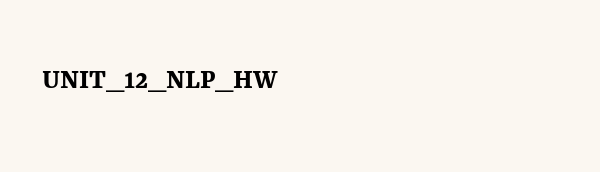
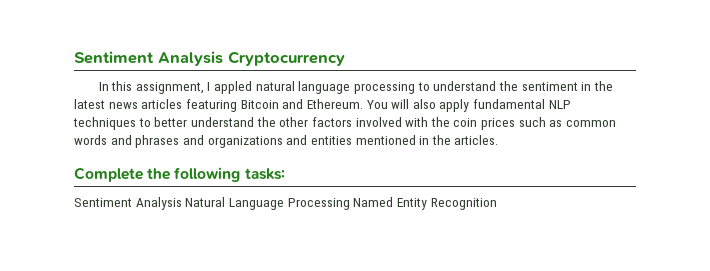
- UNIT_12_NLP_HW
+ Sentiment Analysis Cryptocurrency
+ In this assignment, I appled natural language processing to understand the sentiment in the latest news articles featuring Bitcoin and Ethereum. You will also apply fundamental NLP techniques to better understand the other factors involved with the coin prices such as common words and phrases and organizations and entities mentioned in the articles.
+ Complete the following tasks:
+ Sentiment Analysis Natural Language Processing Named Entity Recognition

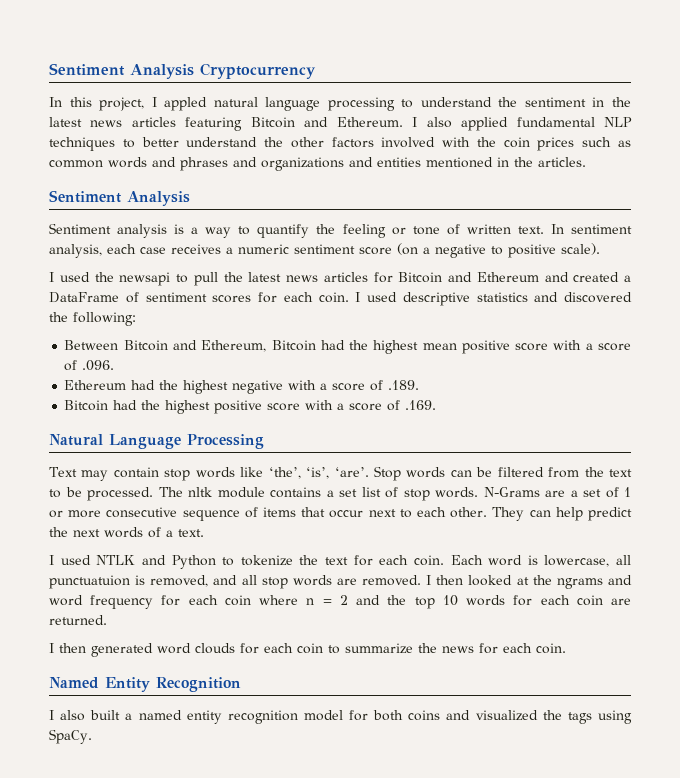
- In this assignment, I appled natural language processing to understand the sentiment in the latest news articles featuring Bitcoin and Ethereum.
+ In this project, I appled natural language processing to understand the sentiment in the latest news articles featuring Bitcoin and Ethereum.
- You will also apply fundamental NLP techniques to better understand the other factors involved with the coin prices such as common words and phrases and organizations and entities mentioned in the articles.
- Complete the following tasks:
- Sentiment Analysis Natural Language Processing Named Entity Recognition
+ I also applied fundamental NLP techniques to better understand the other factors involved with the coin prices such as common words and phrases and organizations and entities mentioned in the articles.
+ Sentiment Analysis
+ Sentiment analysis is a way to quantify the feeling or tone of written text. In sentiment analysis, each case receives a numeric sentiment score (on a negative to positive scale).
+ I used the newsapi to pull the latest news articles for Bitcoin and Ethereum and created a DataFrame of sentiment scores for each coin. I used descriptive statistics and discovered the following:
+ Between Bitcoin and Ethereum, Bitcoin had the highest mean positive score with a score of .096.
+ Ethereum had the highest negative with a score of .189.
+ Bitcoin had the highest positive score with a score of .169.
+ Natural Language Processing
+ Text may contain stop words like ‘the’, ‘is’, ‘are’. Stop words can be filtered from the text to be processed. The nltk module contains a set list of stop words. N-Grams are a set of 1 or more consecutive sequence of items that occur next to each other. They can help predict the next words of a text.
+ I used NTLK and Python to tokenize the text for each coin. Each word is lowercase, all punctuatuion is removed, and all stop words are removed. I then looked at the ngrams and word frequency for each coin where n = 2 and the top 10 words for each coin are returned.
+ I then generated word clouds for each coin to summarize the news for each coin.
+ Named Entity Recognition
+ I also built a named entity recognition model for both coins and visualized the tags using SpaCy.

